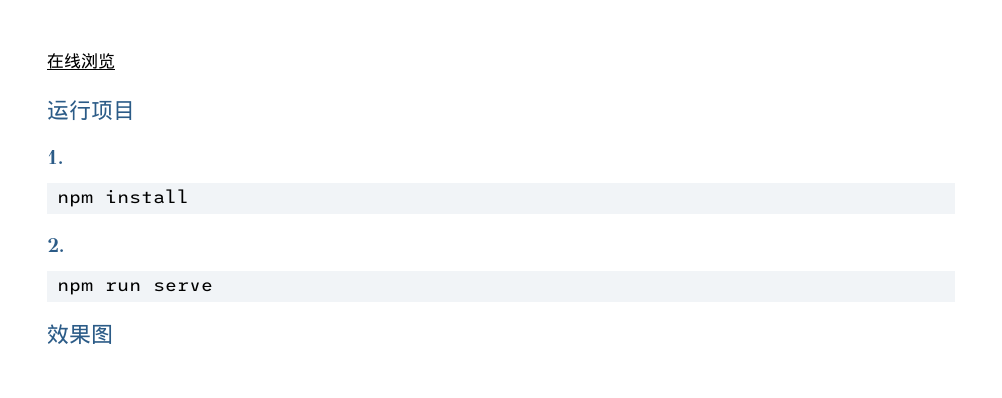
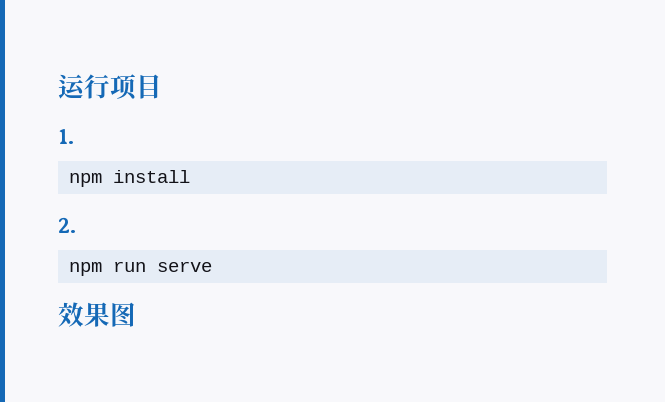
- 在线浏览

